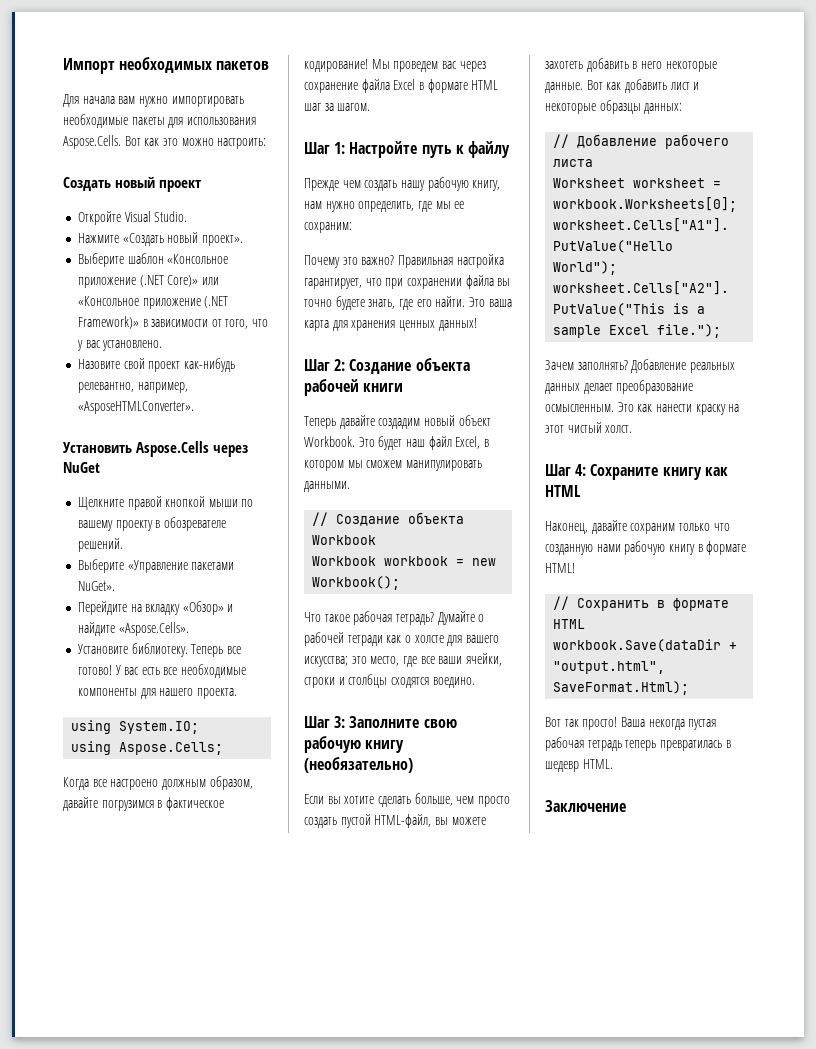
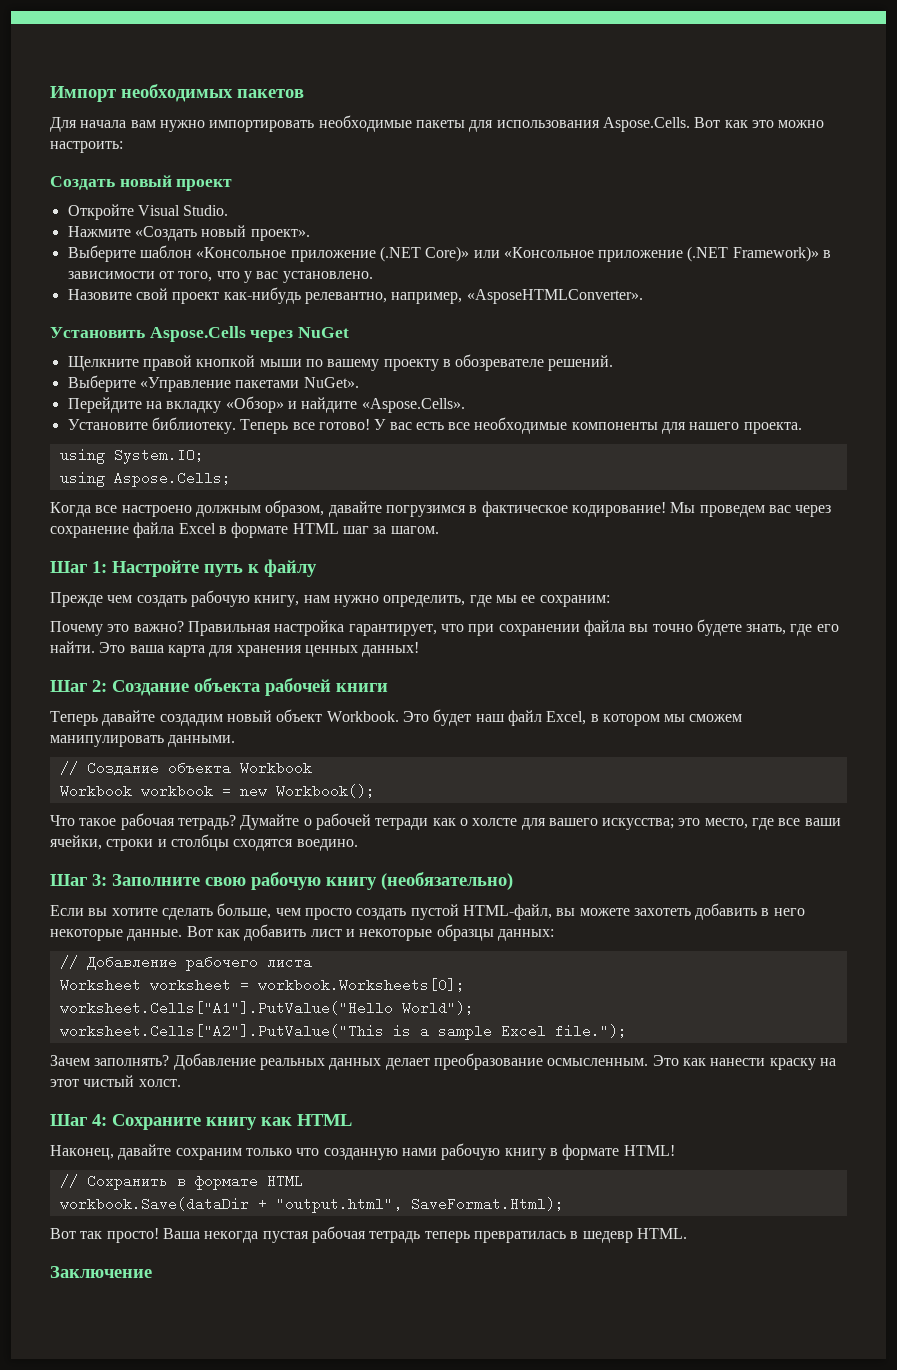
- Прежде чем создать нашу рабочую книгу, нам нужно определить, где мы ее сохраним:
+ Прежде чем создать рабочую книгу, нам нужно определить, где мы ее сохраним:

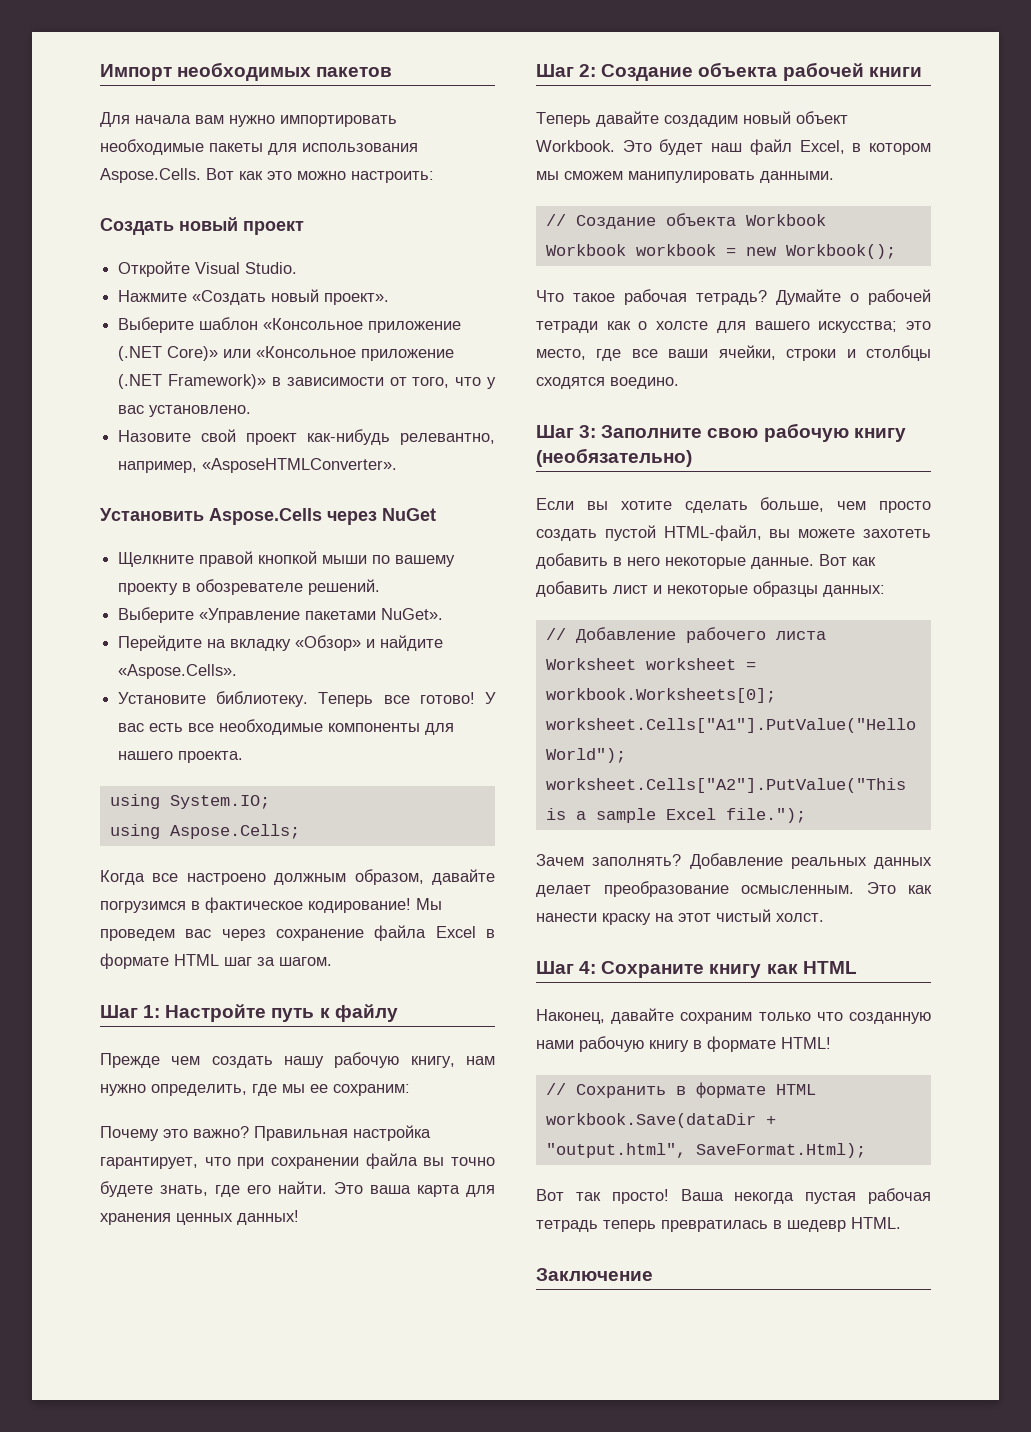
- Прежде чем создать рабочую книгу, нам нужно определить, где мы ее сохраним:
+ Прежде чем создать нашу рабочую книгу, нам нужно определить, где мы ее сохраним:

